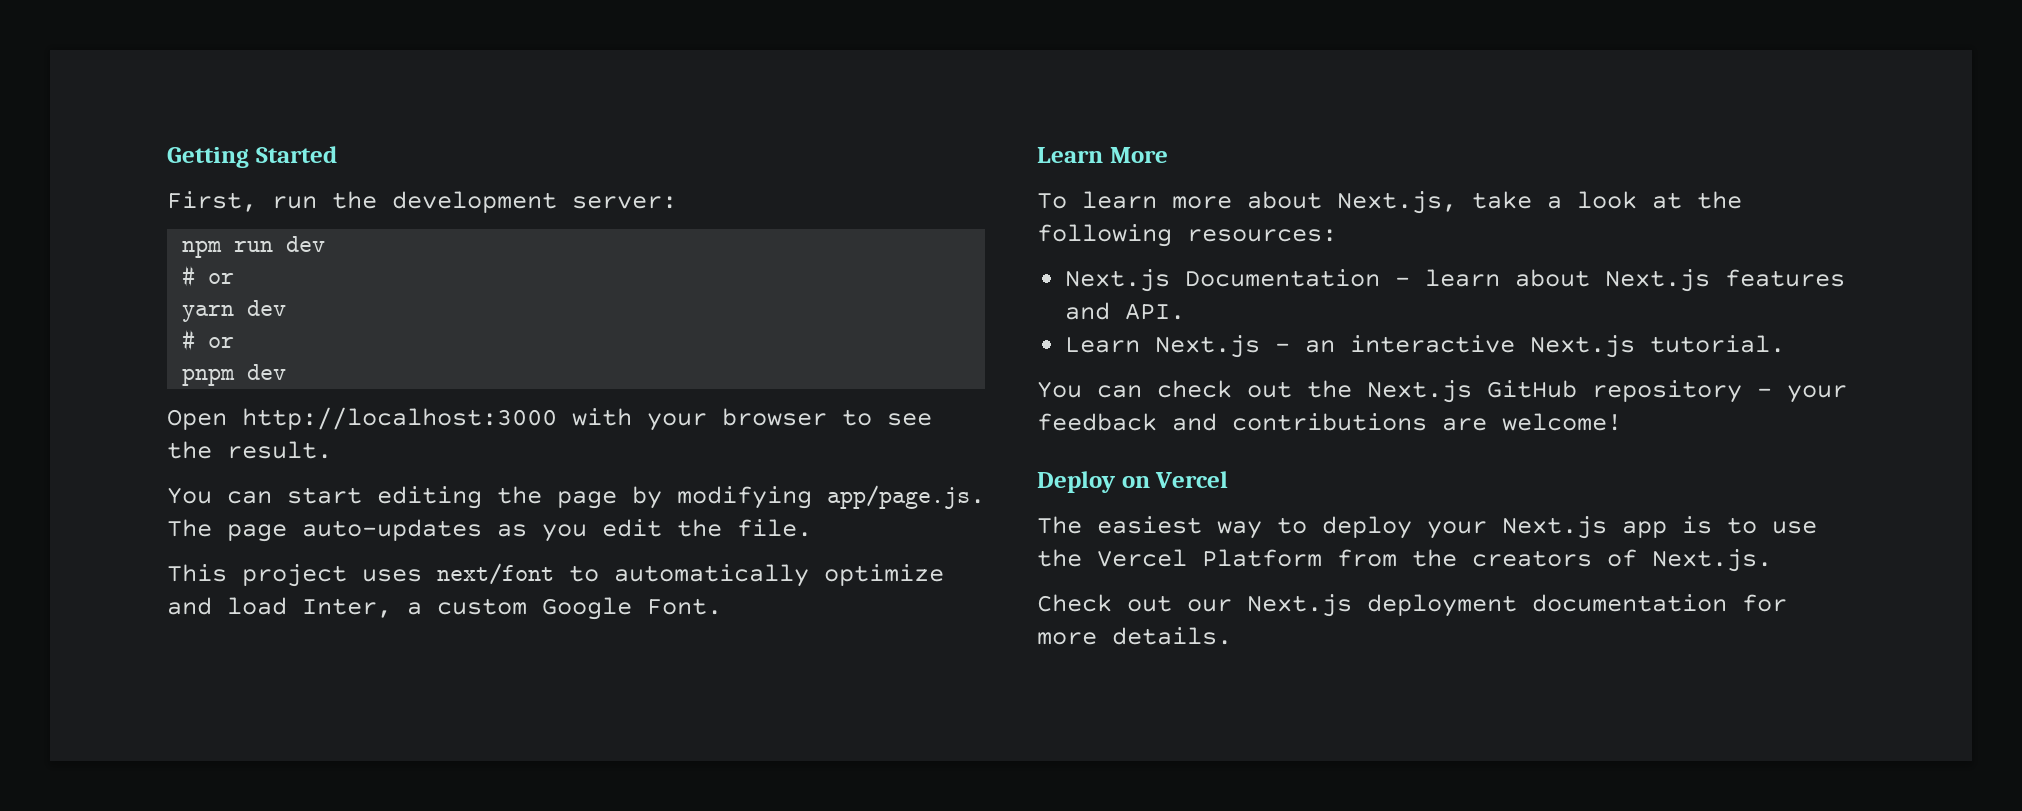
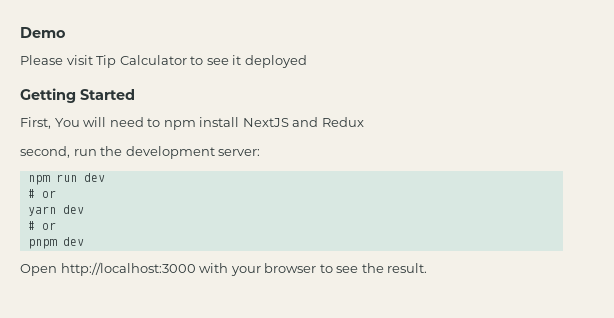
+ Demo
+ Please visit Tip Calculator to see it deployed
  Getting Started
- First, run the development server:
+ First, You will need to npm install NextJS and Redux
+ second, run the development server:
- You can start editing the page by modifying app/page.js. The page auto-updates as you edit the file.
- This project uses next/font to automatically optimize and load Inter, a custom Google Font.
- Learn More
- To learn more about Next.js, take a look at the following resources:
- Next.js Documentation - learn about Next.js features and API.
- Learn Next.js - an interactive Next.js tutorial.
- You can check out the Next.js GitHub repository - your feedback and contributions are welcome!
- Deploy on Vercel
- The easiest way to deploy your Next.js app is to use the Vercel Platform from the creators of Next.js.
- Check out our Next.js deployment documentation for more details.

